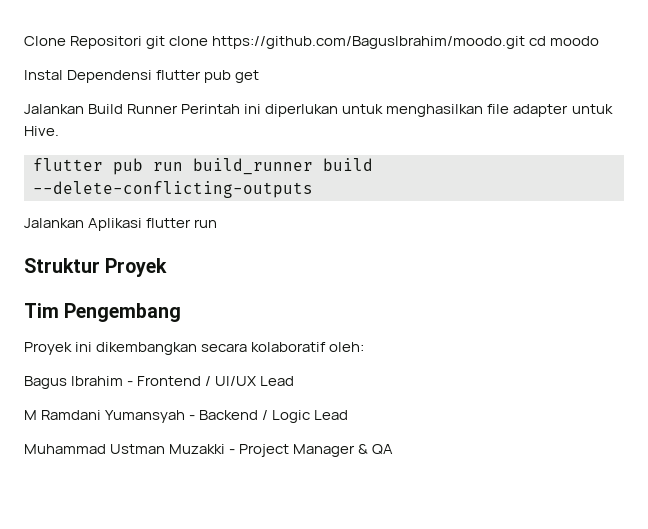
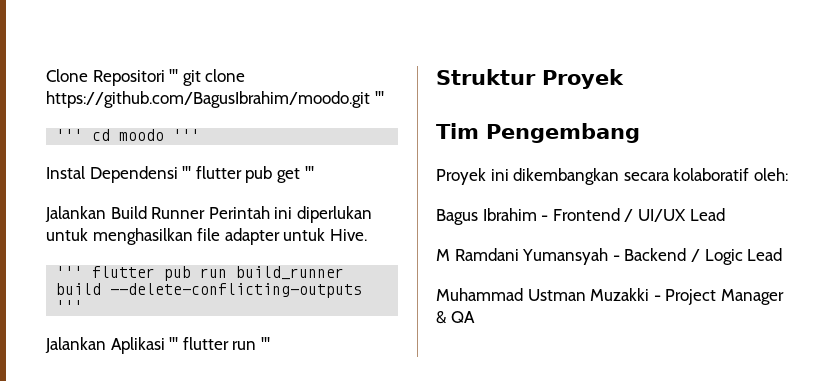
- Clone Repositori git clone https://github.com/BagusIbrahim/moodo.git cd moodo
+ Clone Repositori ''' git clone https://github.com/BagusIbrahim/moodo.git '''
+ ''' cd moodo '''
- Instal Dependensi flutter pub get
+ Instal Dependensi ''' flutter pub get '''
- flutter pub run build_runner build --delete-conflicting-outputs
+ ''' flutter pub run build_runner build --delete-conflicting-outputs '''
- Jalankan Aplikasi flutter run
+ Jalankan Aplikasi ''' flutter run '''

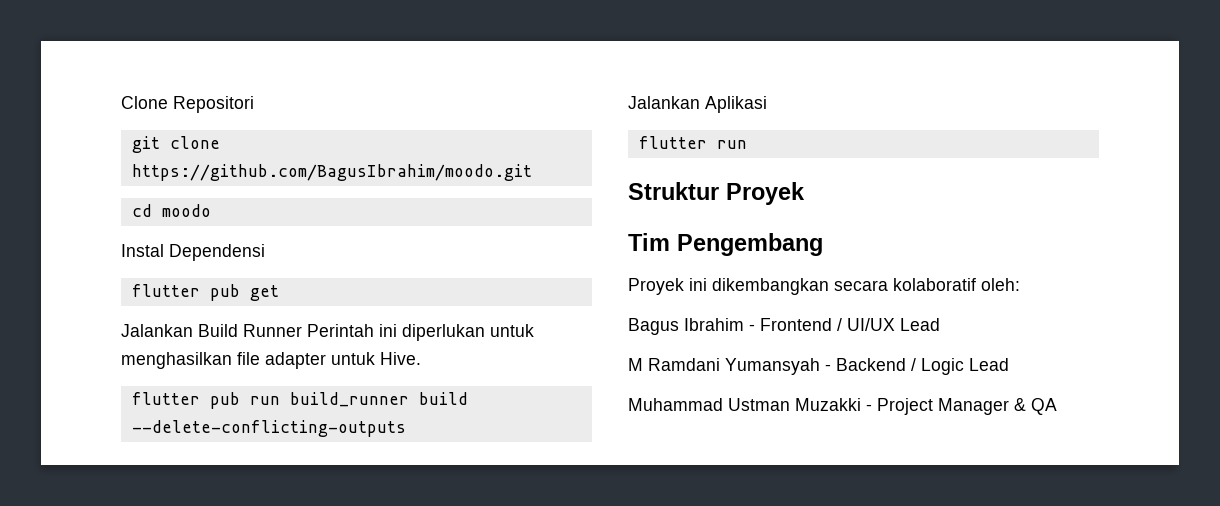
- Clone Repositori ''' git clone https://github.com/BagusIbrahim/moodo.git '''
- ''' cd moodo '''
+ Clone Repositori
+ git clone https://github.com/BagusIbrahim/moodo.git
+ cd moodo
- Instal Dependensi ''' flutter pub get '''
+ Instal Dependensi
+ flutter pub get
- ''' flutter pub run build_runner build --delete-conflicting-outputs '''
+ flutter pub run build_runner build --delete-conflicting-outputs
- Jalankan Aplikasi ''' flutter run '''
+ Jalankan Aplikasi
+ flutter run

